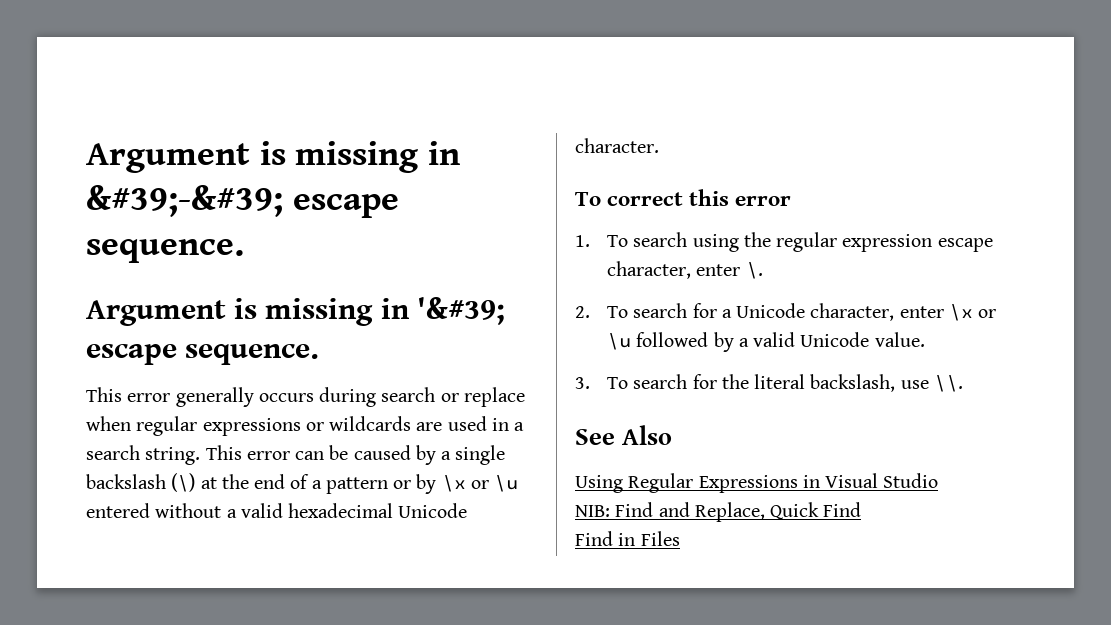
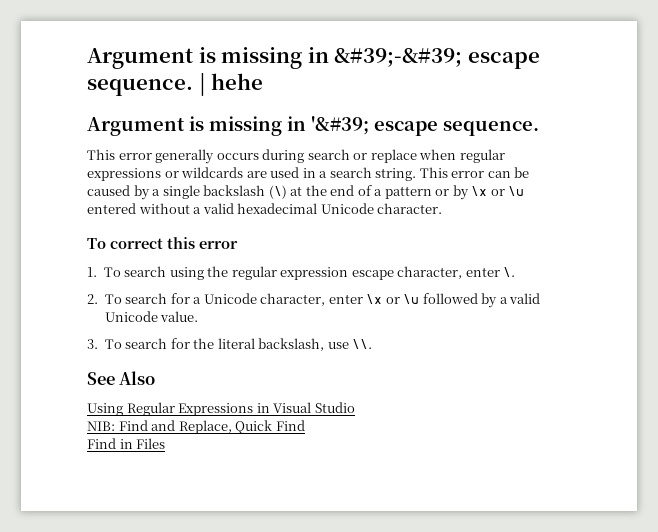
+ | hehe

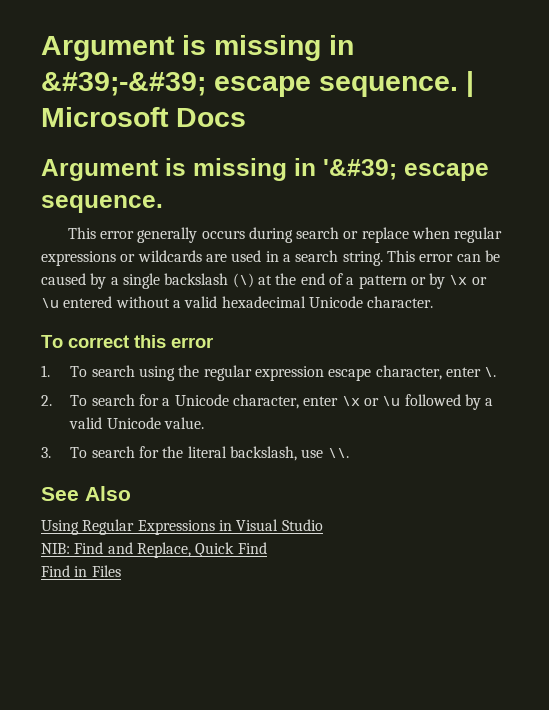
- | hehe
+ | Microsoft Docs

